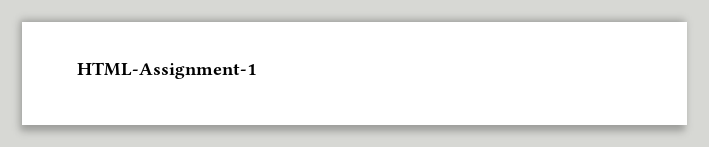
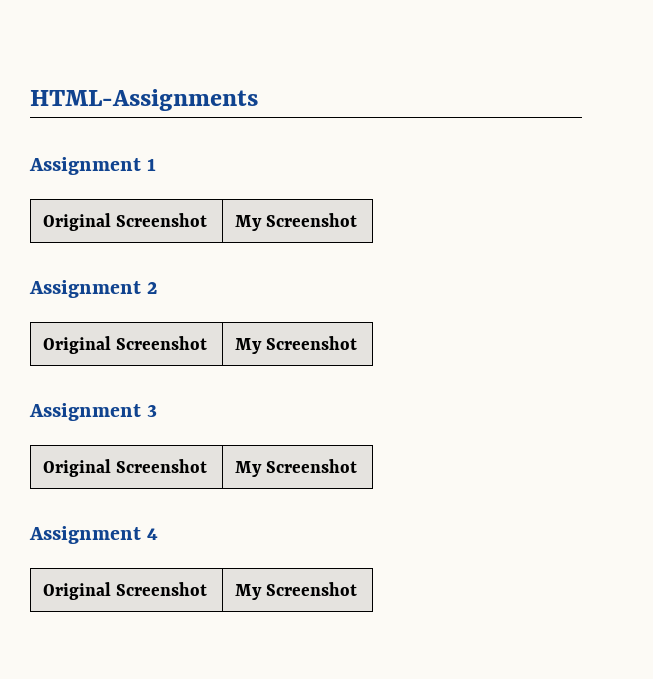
- HTML-Assignment-1
+ HTML-Assignments
+ Assignment 1
+ Original Screenshot | My Screenshot
+ Assignment 2
+ Original Screenshot | My Screenshot
+ Assignment 3
+ Original Screenshot | My Screenshot
+ Assignment 4
+ Original Screenshot | My Screenshot

